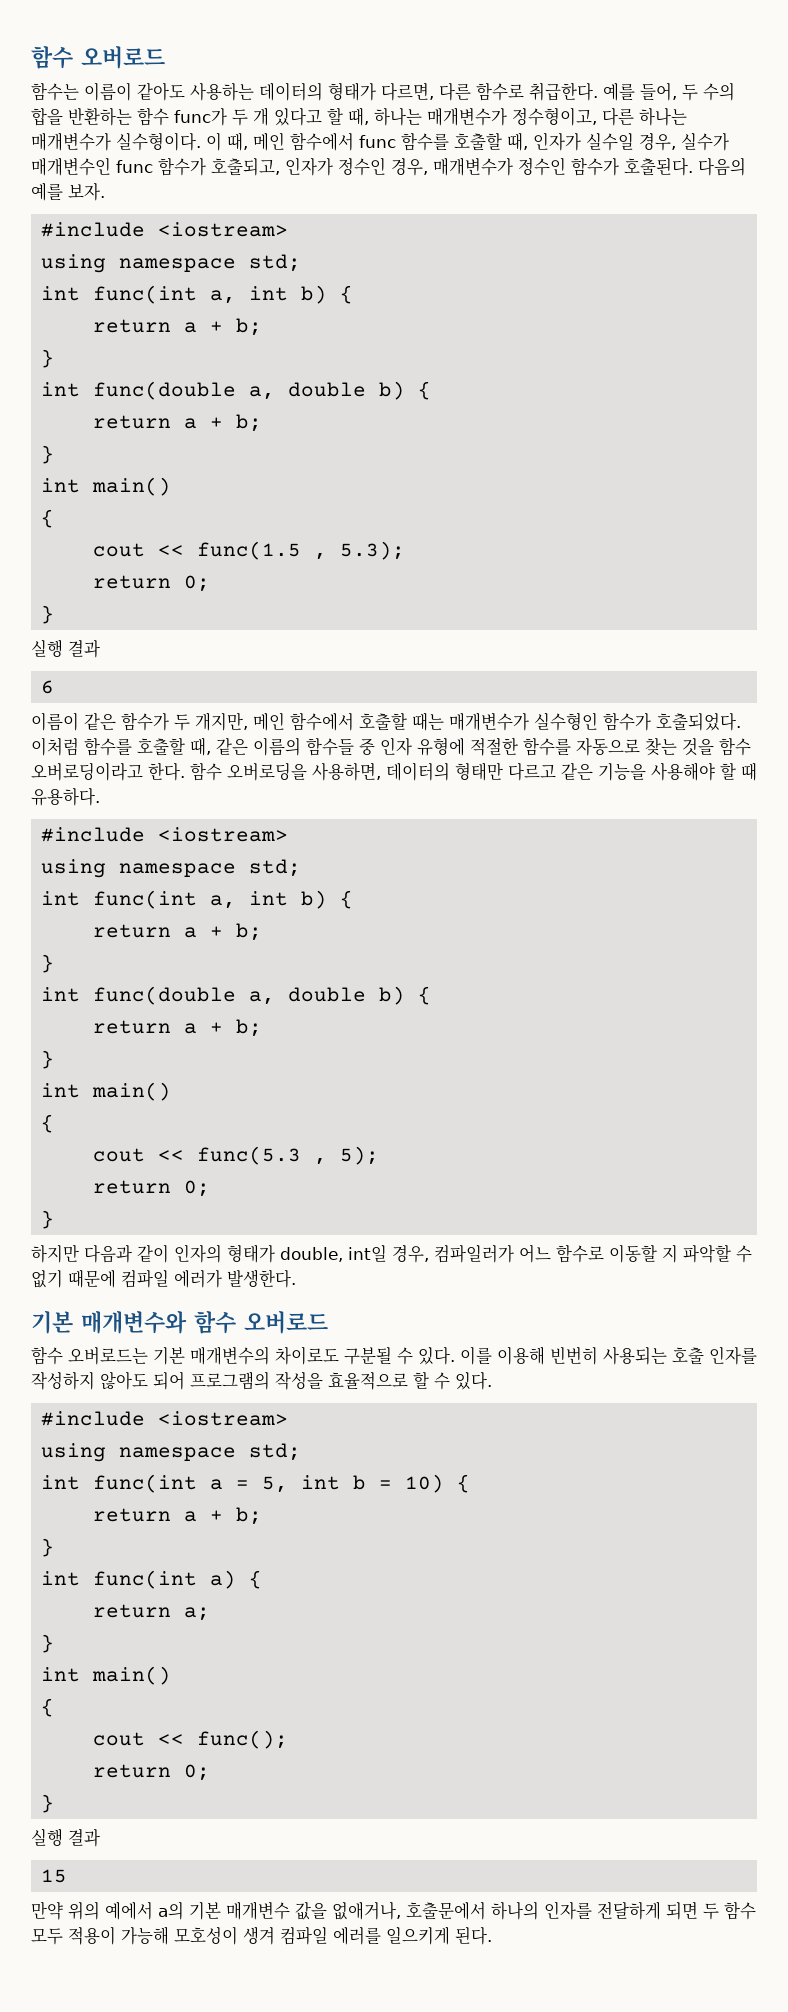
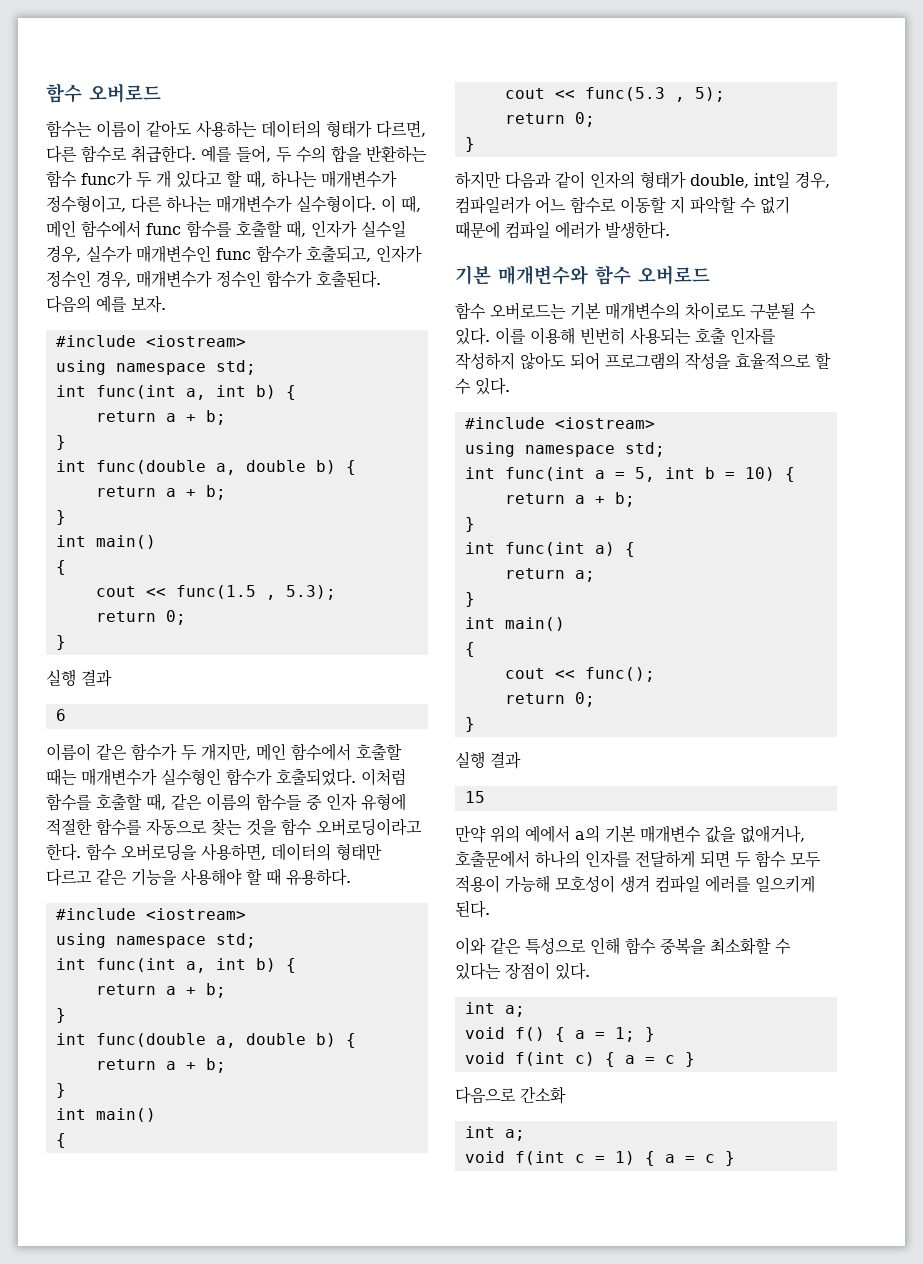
+ 이와 같은 특성으로 인해 함수 중복을 최소화할 수 있다는 장점이 있다.
+ int a;
+ void f() { a = 1; }
+ void f(int c) { a = c }
+ 다음으로 간소화
+ int a;
+ void f(int c = 1) { a = c }

